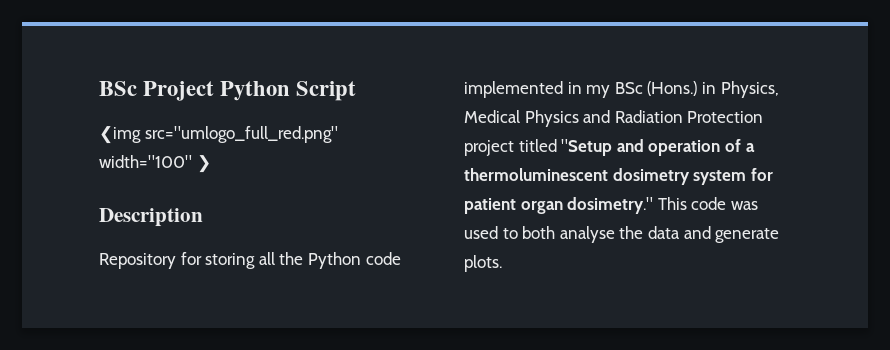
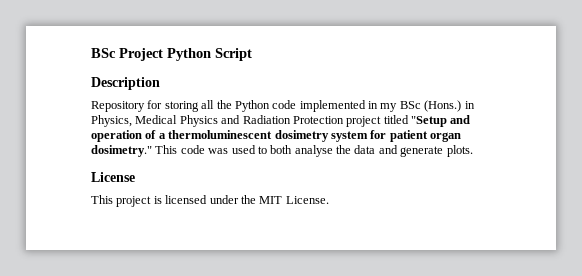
- ❮img src="umlogo_full_red.png" width="100" ❯
+ License
+ This project is licensed under the MIT License.

